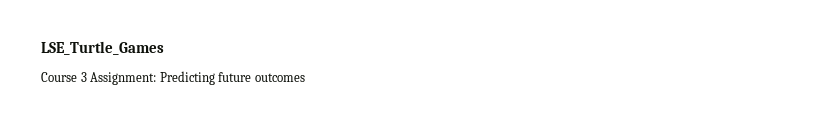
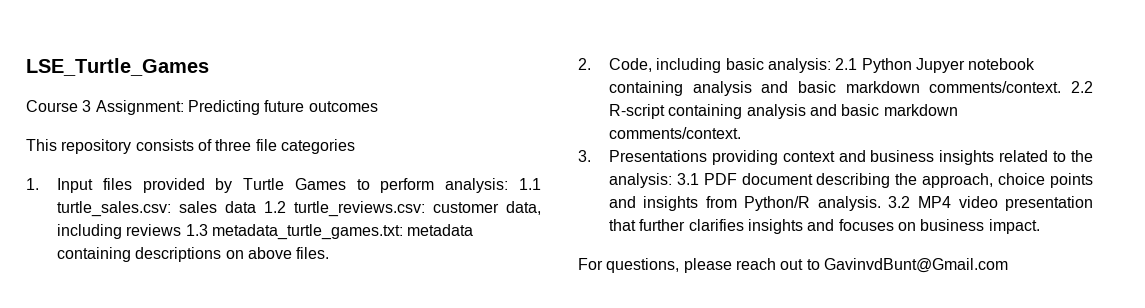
+ This repository consists of three file categories
+ 1. Input files provided by Turtle Games to perform analysis: 1.1 turtle_sales.csv: sales data 1.2 turtle_reviews.csv: customer data, including reviews 1.3 metadata_turtle_games.txt: metadata containing descriptions on above files.
+ 2. Code, including basic analysis: 2.1 Python Jupyer notebook containing analysis and basic markdown comments/context. 2.2 R-script containing analysis and basic markdown comments/context.
+ 3. Presentations providing context and business insights related to the analysis: 3.1 PDF document describing the approach, choice points and insights from Python/R analysis. 3.2 MP4 video presentation that further clarifies insights and focuses on business impact.
+ For questions, please reach out to GavinvdBunt@Gmail.com

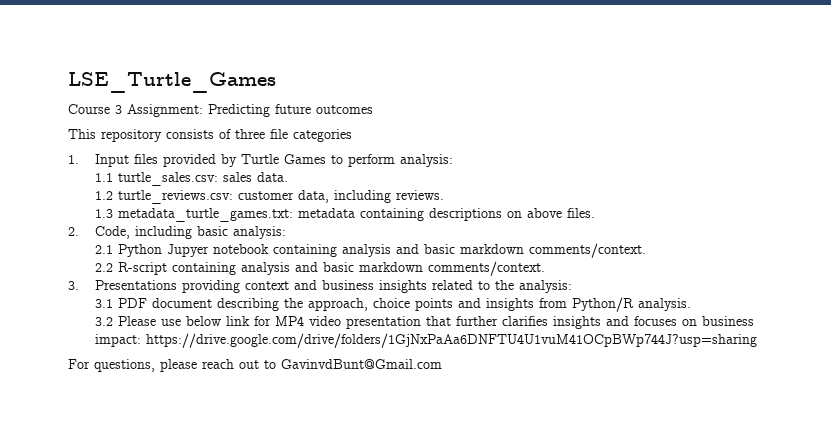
- 1. Input files provided by Turtle Games to perform analysis: 1.1 turtle_sales.csv: sales data 1.2 turtle_reviews.csv: customer data, including reviews 1.3 metadata_turtle_games.txt: metadata containing descriptions on above files.
+ 1. Input files provided by Turtle Games to perform analysis:
+ 1.1 turtle_sales.csv: sales data.
+ 1.2 turtle_reviews.csv: customer data, including reviews.
+ 1.3 metadata_turtle_games.txt: metadata containing descriptions on above files.
- 2. Code, including basic analysis: 2.1 Python Jupyer notebook containing analysis and basic markdown comments/context. 2.2 R-script containing analysis and basic markdown comments/context.
+ 2. Code, including basic analysis:
+ 2.1 Python Jupyer notebook containing analysis and basic markdown comments/context.
+ 2.2 R-script containing analysis and basic markdown comments/context.
- 3. Presentations providing context and business insights related to the analysis: 3.1 PDF document describing the approach, choice points and insights from Python/R analysis. 3.2 MP4 video presentation that further clarifies insights and focuses on business impact.
+ 3. Presentations providing context and business insights related to the analysis:
+ 3.1 PDF document describing the approach, choice points and insights from Python/R analysis.
+ 3.2 Please use below link for MP4 video presentation that further clarifies insights and focuses on business impact: https://drive.google.com/drive/folders/1GjNxPaAa6DNFTU4U1vuM41OCpBWp744J?usp=sharing

